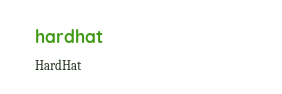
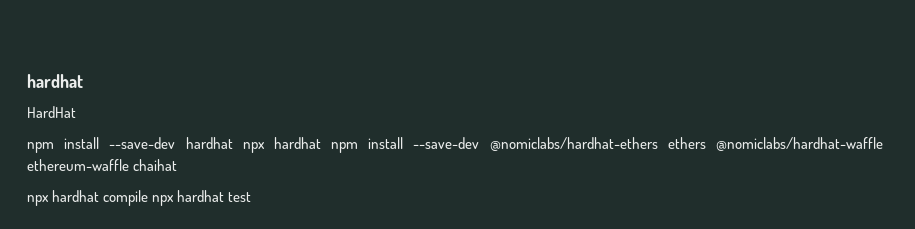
+ npm install --save-dev hardhat npx hardhat npm install --save-dev @nomiclabs/hardhat-ethers ethers @nomiclabs/hardhat-waffle ethereum-waffle chaihat
+ npx hardhat compile npx hardhat test

